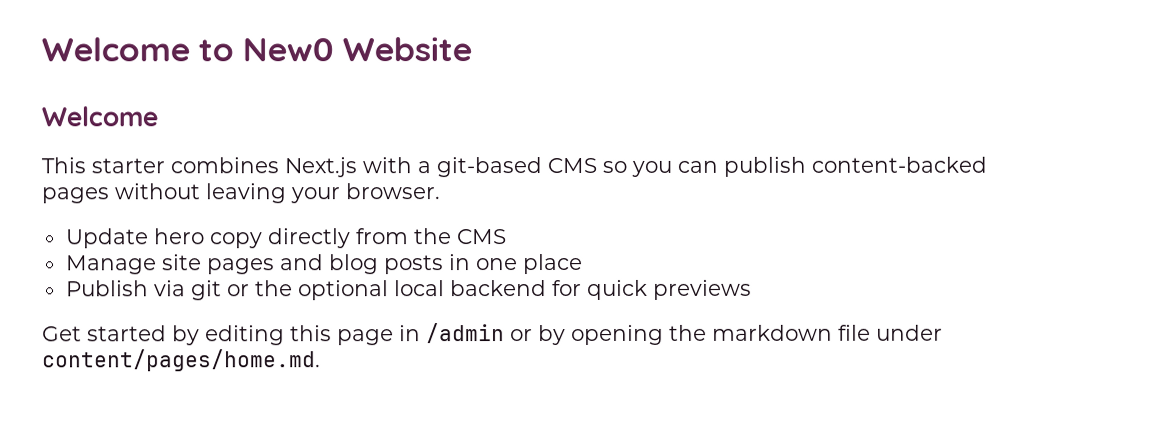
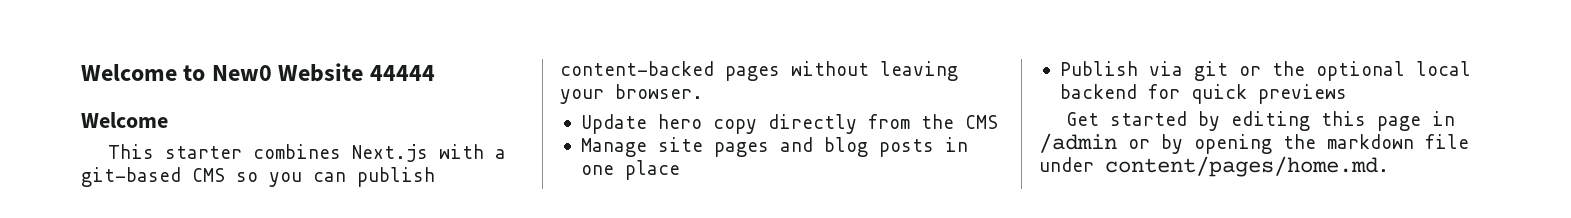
- Welcome to New0 Website
+ Welcome to New0 Website 44444

